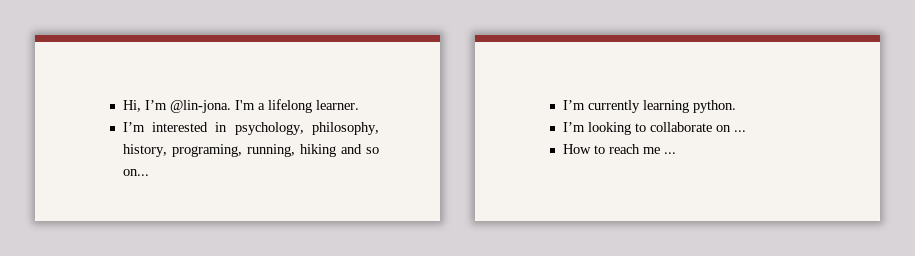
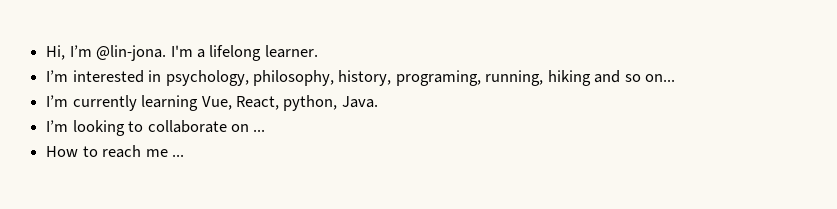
- I’m currently learning python.
+ I’m currently learning Vue, React, python, Java.

